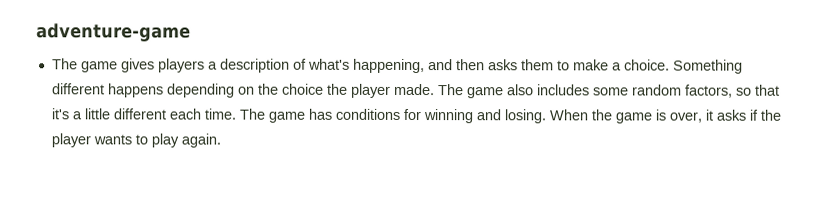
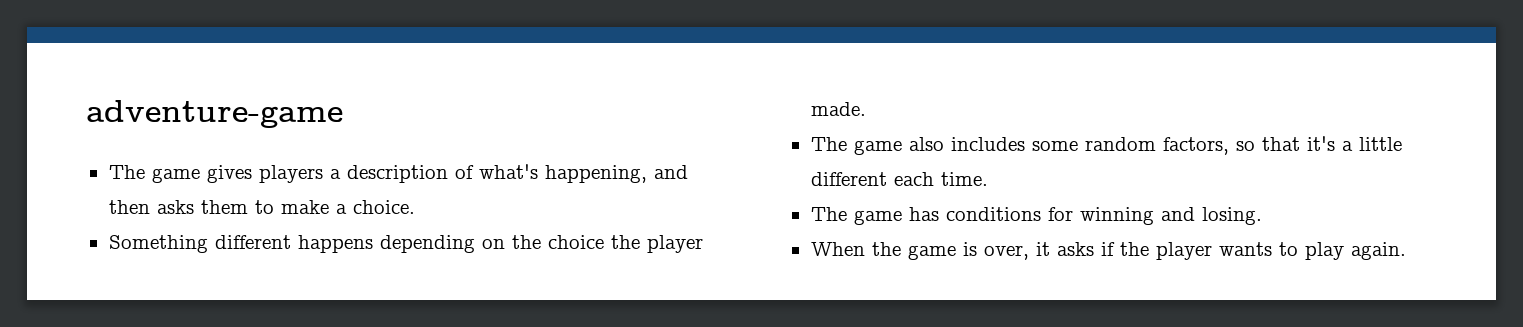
- The game gives players a description of what's happening, and then asks them to make a choice. Something different happens depending on the choice the player made. The game also includes some random factors, so that it's a little different each time. The game has conditions for winning and losing. When the game is over, it asks if the player wants to play again.
+ The game gives players a description of what's happening, and then asks them to make a choice.
+ Something different happens depending on the choice the player made.
+ The game also includes some random factors, so that it's a little different each time.
+ The game has conditions for winning and losing.
+ When the game is over, it asks if the player wants to play again.

